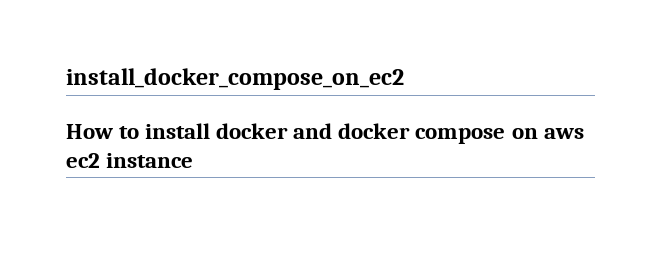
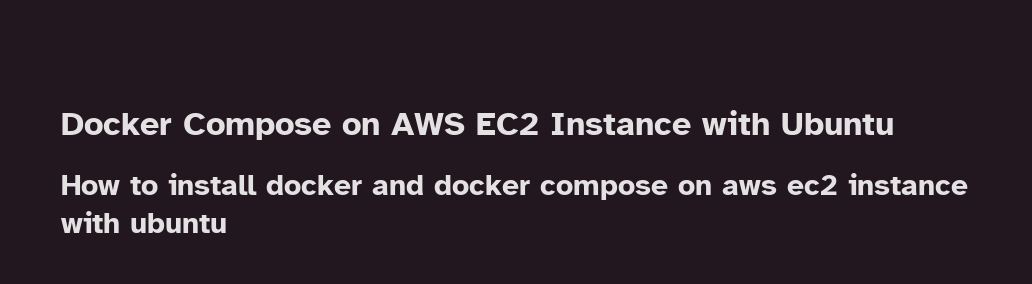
- install_docker_compose_on_ec2
+ Docker Compose on AWS EC2 Instance with Ubuntu
- How to install docker and docker compose on aws ec2 instance
+ How to install docker and docker compose on aws ec2 instance with ubuntu

